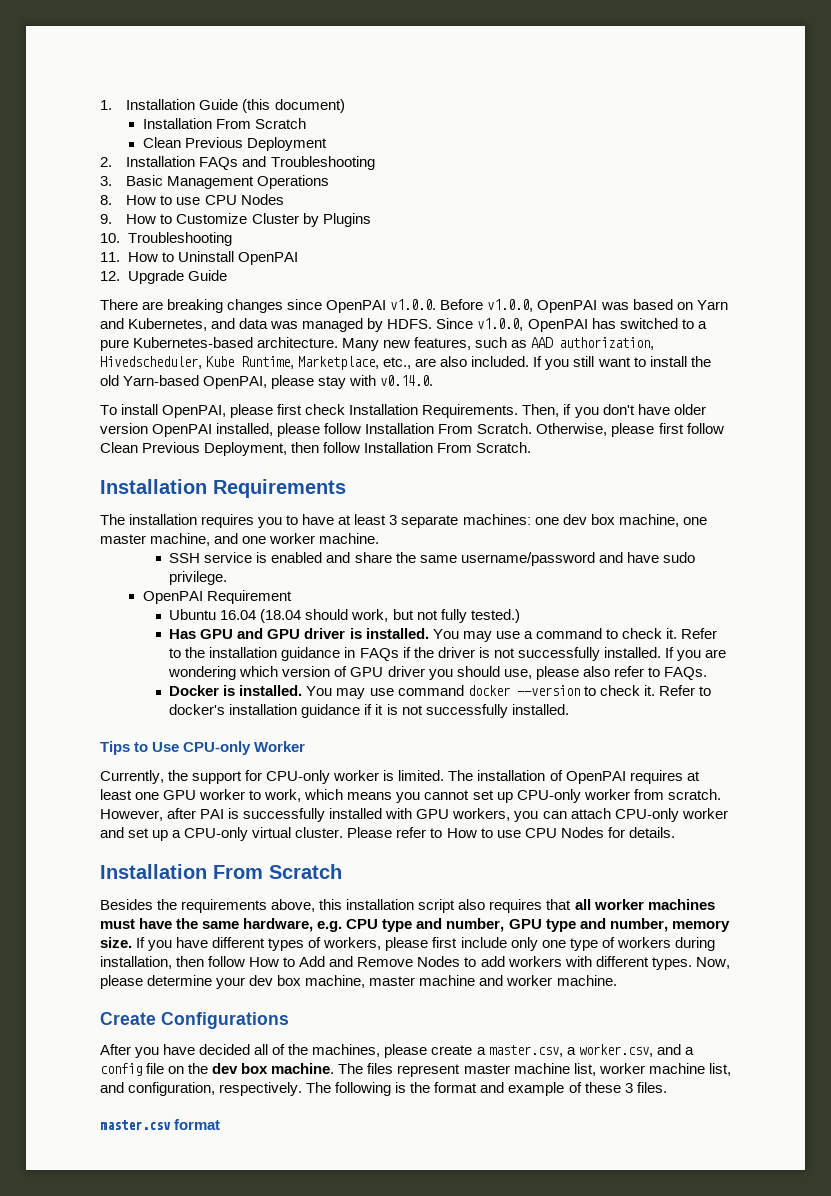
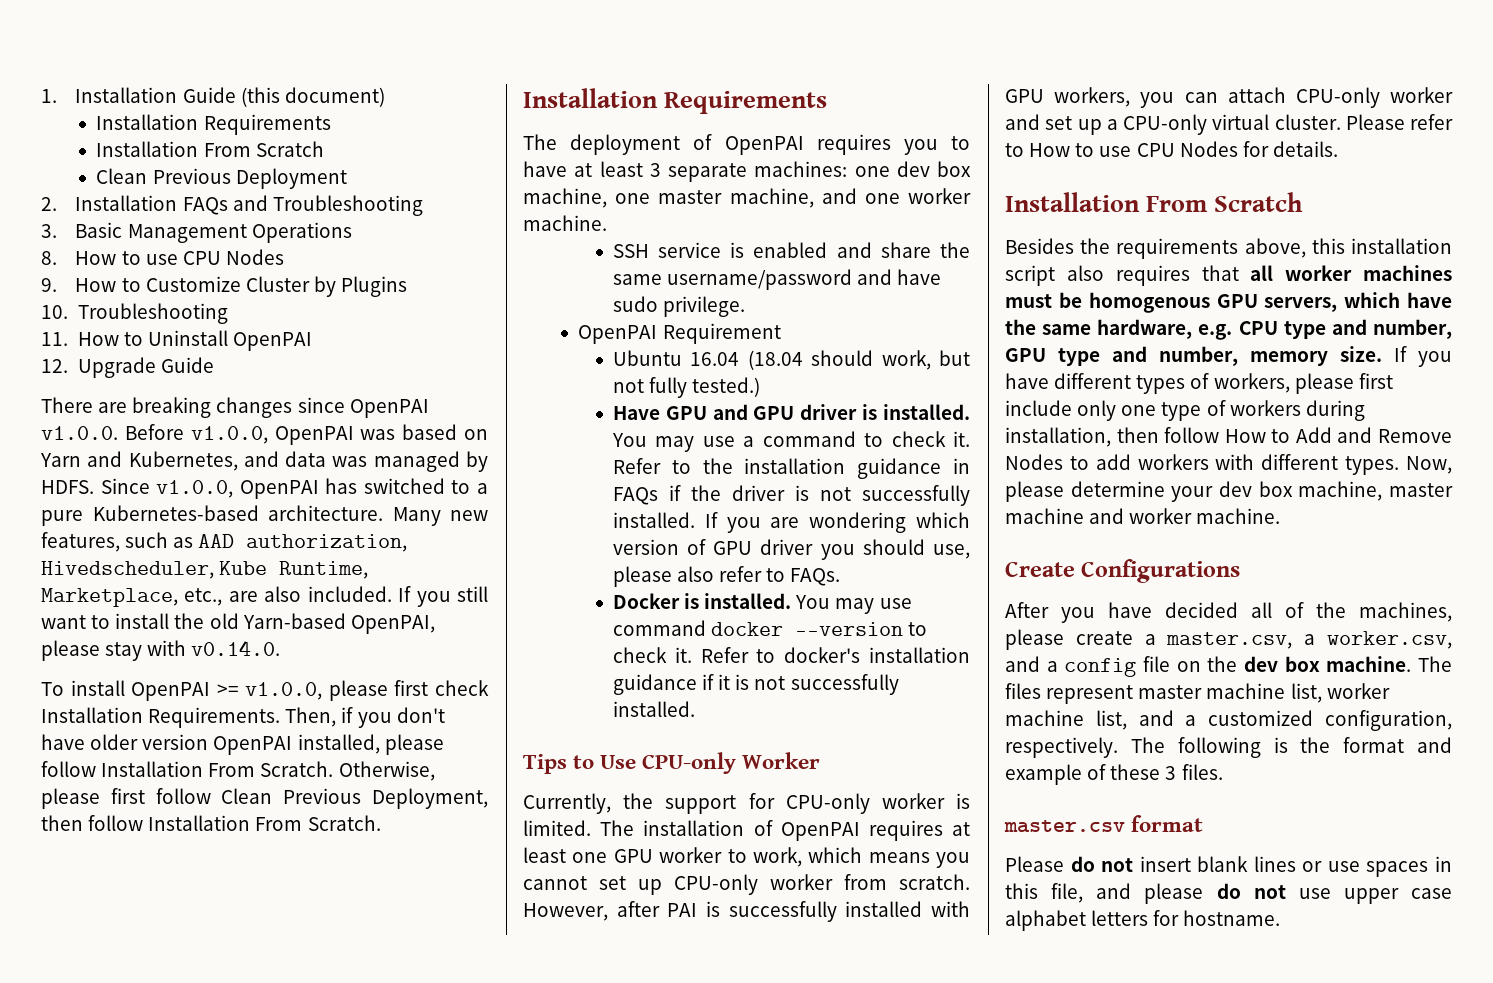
  1. Installation Guide (this document)
+ Installation Requirements
- To install OpenPAI, please first check Installation Requirements.
+ To install OpenPAI >= v1.0.0, please first check Installation Requirements.
- The installation requires you to have at least 3 separate machines: one dev box machine, one master machine, and one worker machine.
+ The deployment of OpenPAI requires you to have at least 3 separate machines: one dev box machine, one master machine, and one worker machine.
- Has GPU and GPU driver is installed.
+ Have GPU and GPU driver is installed.
- Besides the requirements above, this installation script also requires that all worker machines must have the same hardware, e.g. CPU type and number, GPU type and number, memory size.
+ Besides the requirements above, this installation script also requires that all worker machines must be homogenous GPU servers, which have the same hardware, e.g. CPU type and number, GPU type and number, memory size.
- The files represent master machine list, worker machine list, and configuration, respectively.
+ The files represent master machine list, worker machine list, and a customized configuration, respectively.
+ Please do not insert blank lines or use spaces in this file, and please do not use upper case alphabet letters for hostname.

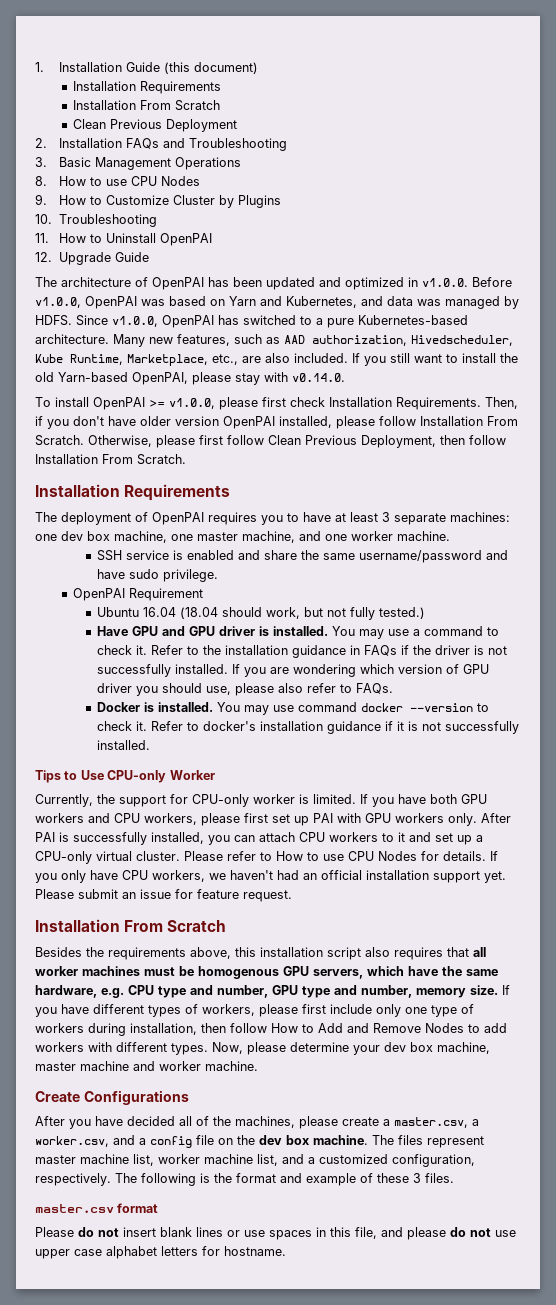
- There are breaking changes since OpenPAI v1.0.0. Before v1.0.0, OpenPAI was based on Yarn and Kubernetes, and data was managed by HDFS.
+ The architecture of OpenPAI has been updated and optimized in v1.0.0. Before v1.0.0, OpenPAI was based on Yarn and Kubernetes, and data was managed by HDFS.
- The installation of OpenPAI requires at least one GPU worker to work, which means you cannot set up CPU-only worker from scratch. However, after PAI is successfully installed with GPU workers, you can attach CPU-only worker and set up a CPU-only virtual cluster.
+ If you have both GPU workers and CPU workers, please first set up PAI with GPU workers only. After PAI is successfully installed, you can attach CPU workers to it and set up a CPU-only virtual cluster.
+ If you only have CPU workers, we haven't had an official installation support yet. Please submit an issue for feature request.

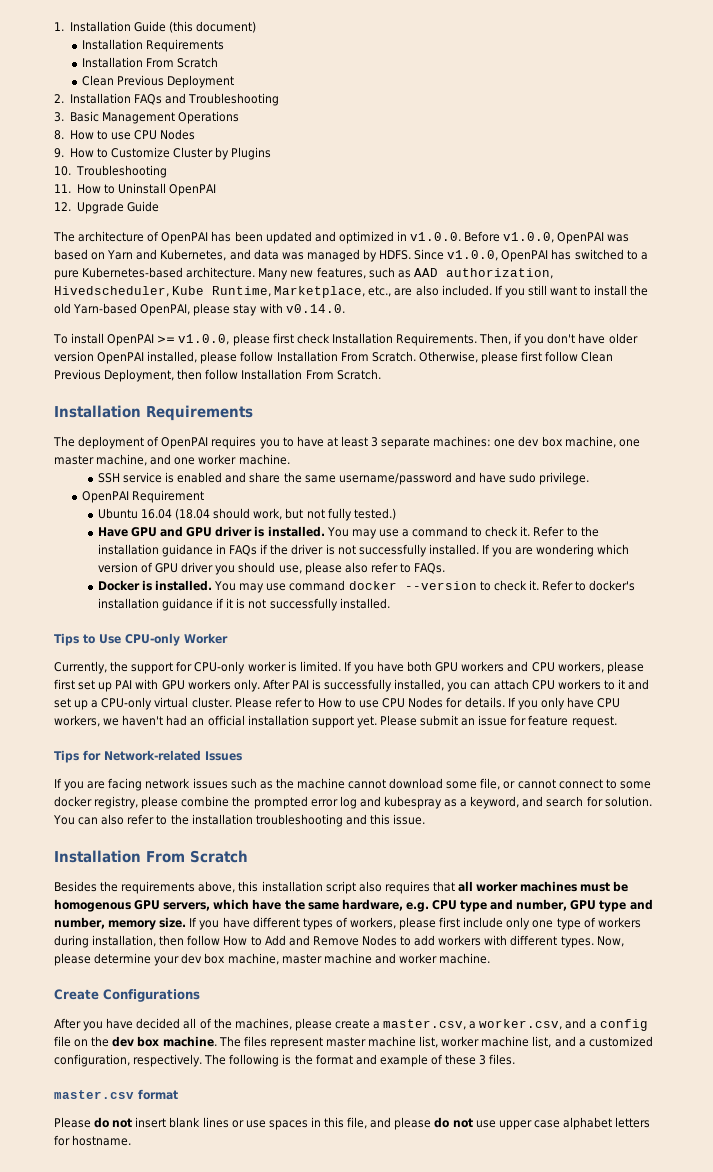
+ Tips for Network-related Issues
+ If you are facing network issues such as the machine cannot download some file, or cannot connect to some docker registry, please combine the prompted error log and kubespray as a keyword, and search for solution. You can also refer to the installation troubleshooting and this issue.

